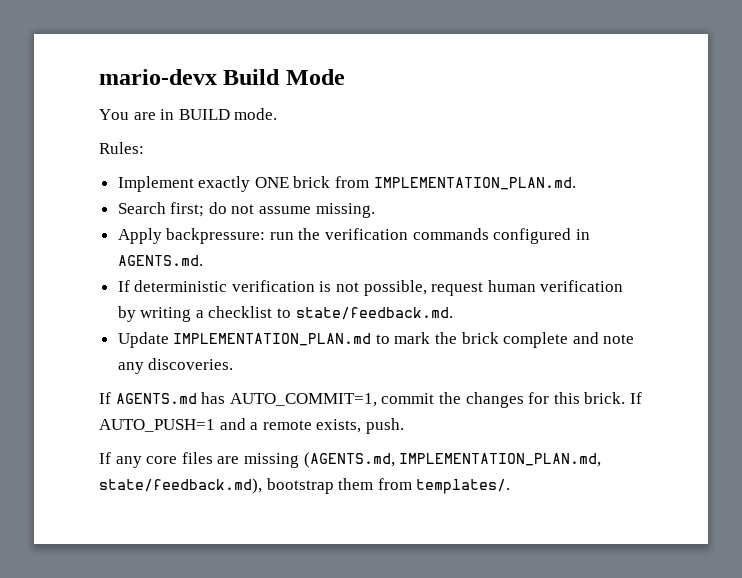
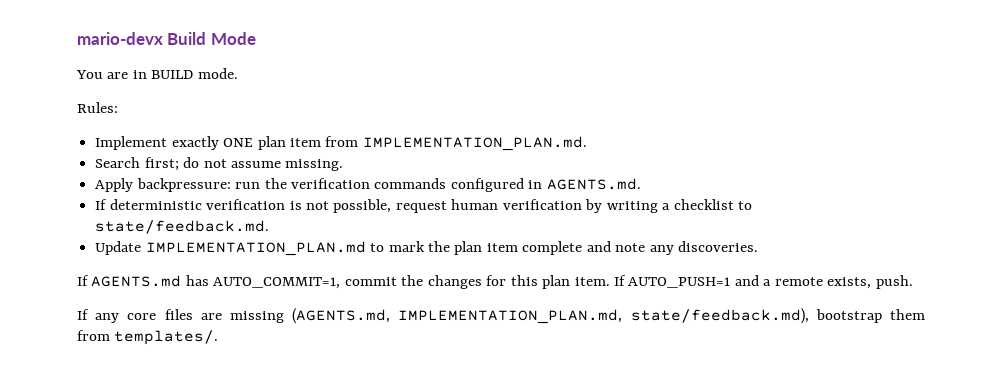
- Implement exactly ONE brick from IMPLEMENTATION_PLAN.md.
+ Implement exactly ONE plan item from IMPLEMENTATION_PLAN.md.
- Update IMPLEMENTATION_PLAN.md to mark the brick complete and note any discoveries.
+ Update IMPLEMENTATION_PLAN.md to mark the plan item complete and note any discoveries.
- If AGENTS.md has AUTO_COMMIT=1, commit the changes for this brick.
+ If AGENTS.md has AUTO_COMMIT=1, commit the changes for this plan item.

